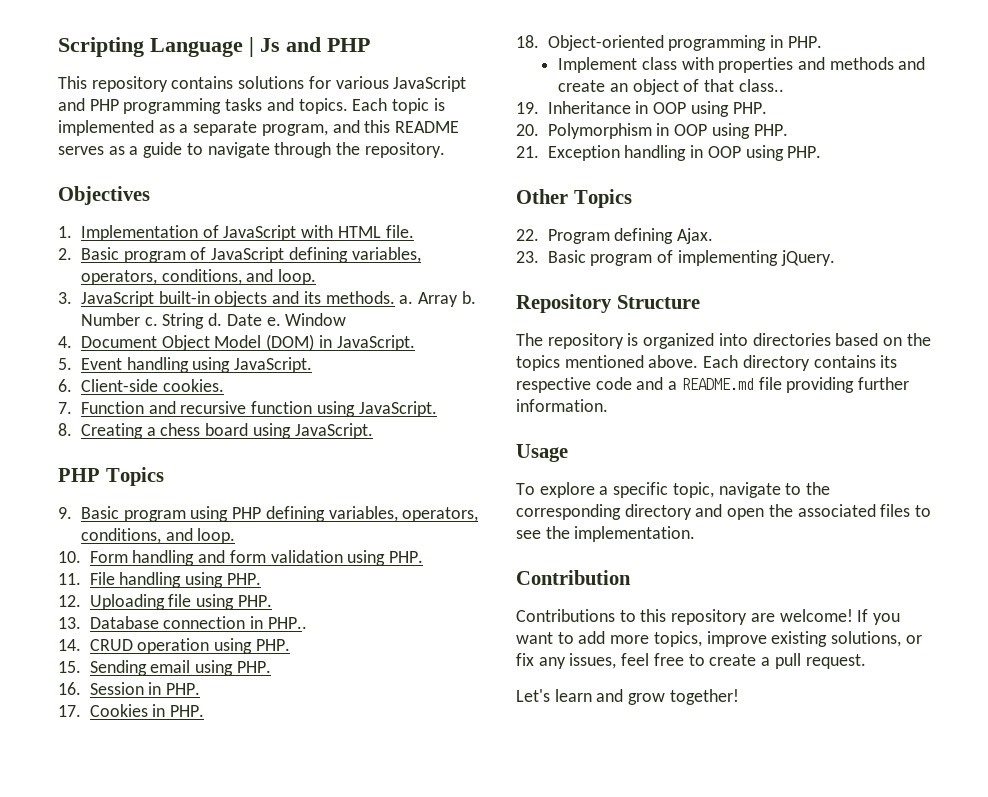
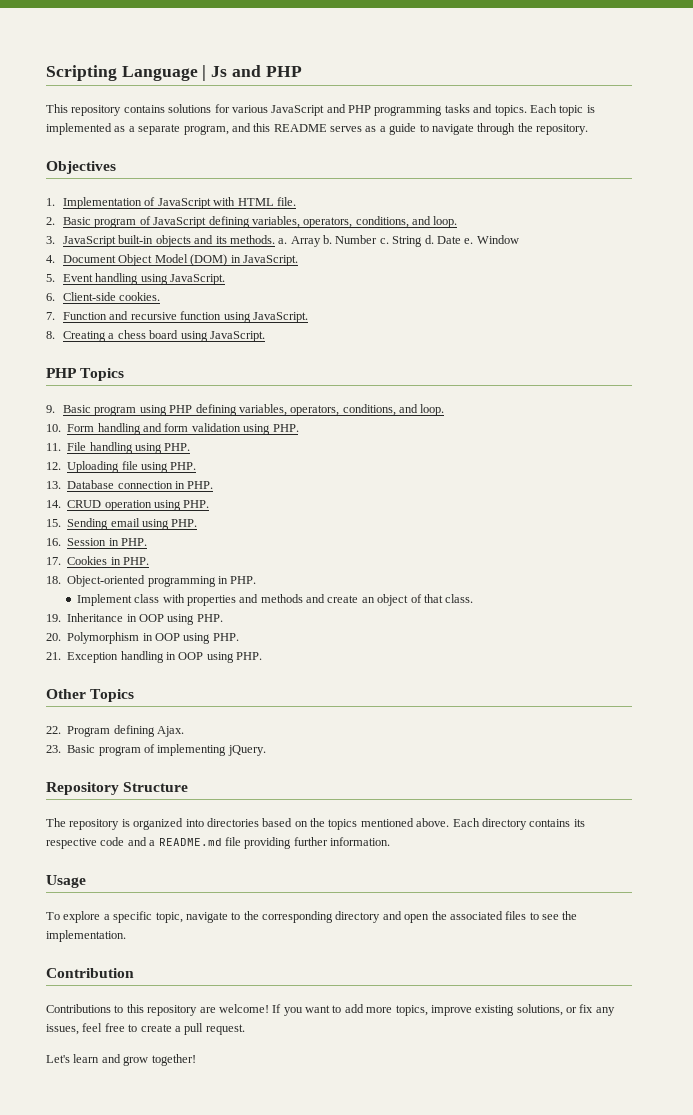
- 13. Database connection in PHP..
+ 13. Database connection in PHP.
- Implement class with properties and methods and create an object of that class..
+ Implement class with properties and methods and create an object of that class.

